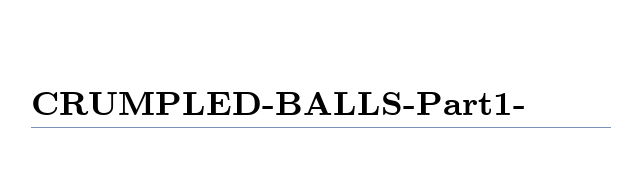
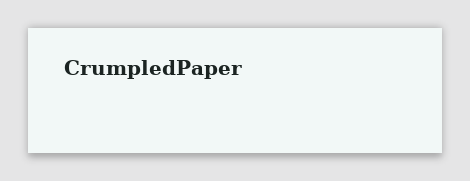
- CRUMPLED-BALLS-Part1-
+ CrumpledPaper

